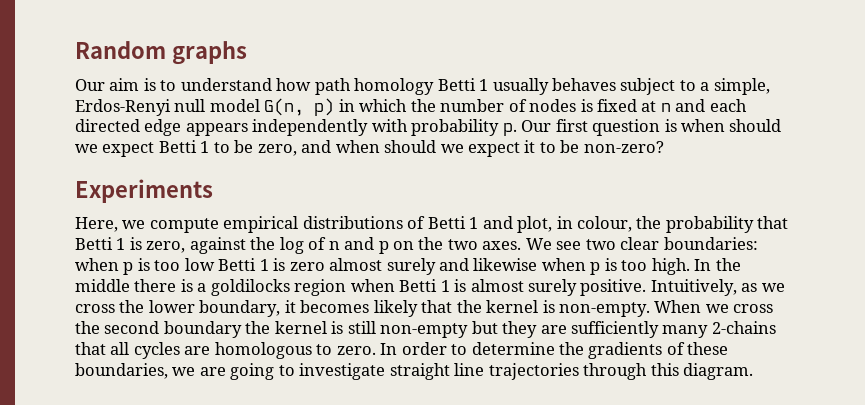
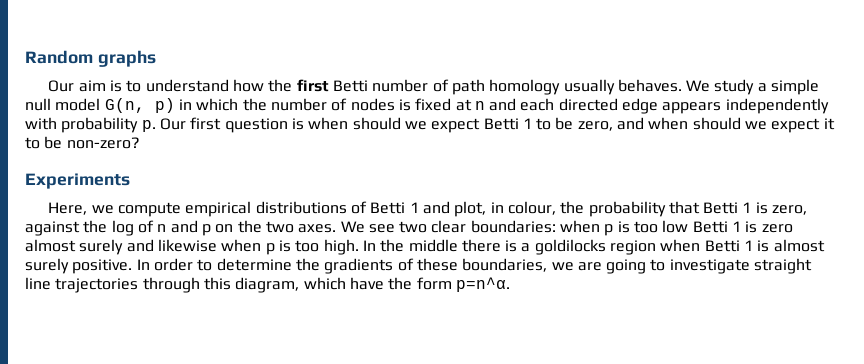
- Our aim is to understand how path homology Betti 1 usually behaves subject to a simple, Erdos-Renyi null model G(n, p) in which the number of nodes is fixed at n and each directed edge appears independently with probability p. Our first question is when should we expect Betti 1 to be zero, and when should we expect it to be non-zero?
+ Our aim is to understand how the first Betti number of path homology usually behaves. We study a simple null model G(n, p) in which the number of nodes is fixed at n and each directed edge appears independently with probability p. Our first question is when should we expect Betti 1 to be zero, and when should we expect it to be non-zero?
- Intuitively, as we cross the lower boundary, it becomes likely that the kernel is non-empty. When we cross the second boundary the kernel is still non-empty but they are sufficiently many 2-chains that all cycles are homologous to zero.
- In order to determine the gradients of these boundaries, we are going to investigate straight line trajectories through this diagram.
+ In order to determine the gradients of these boundaries, we are going to investigate straight line trajectories through this diagram, which have the form p=n^α.

